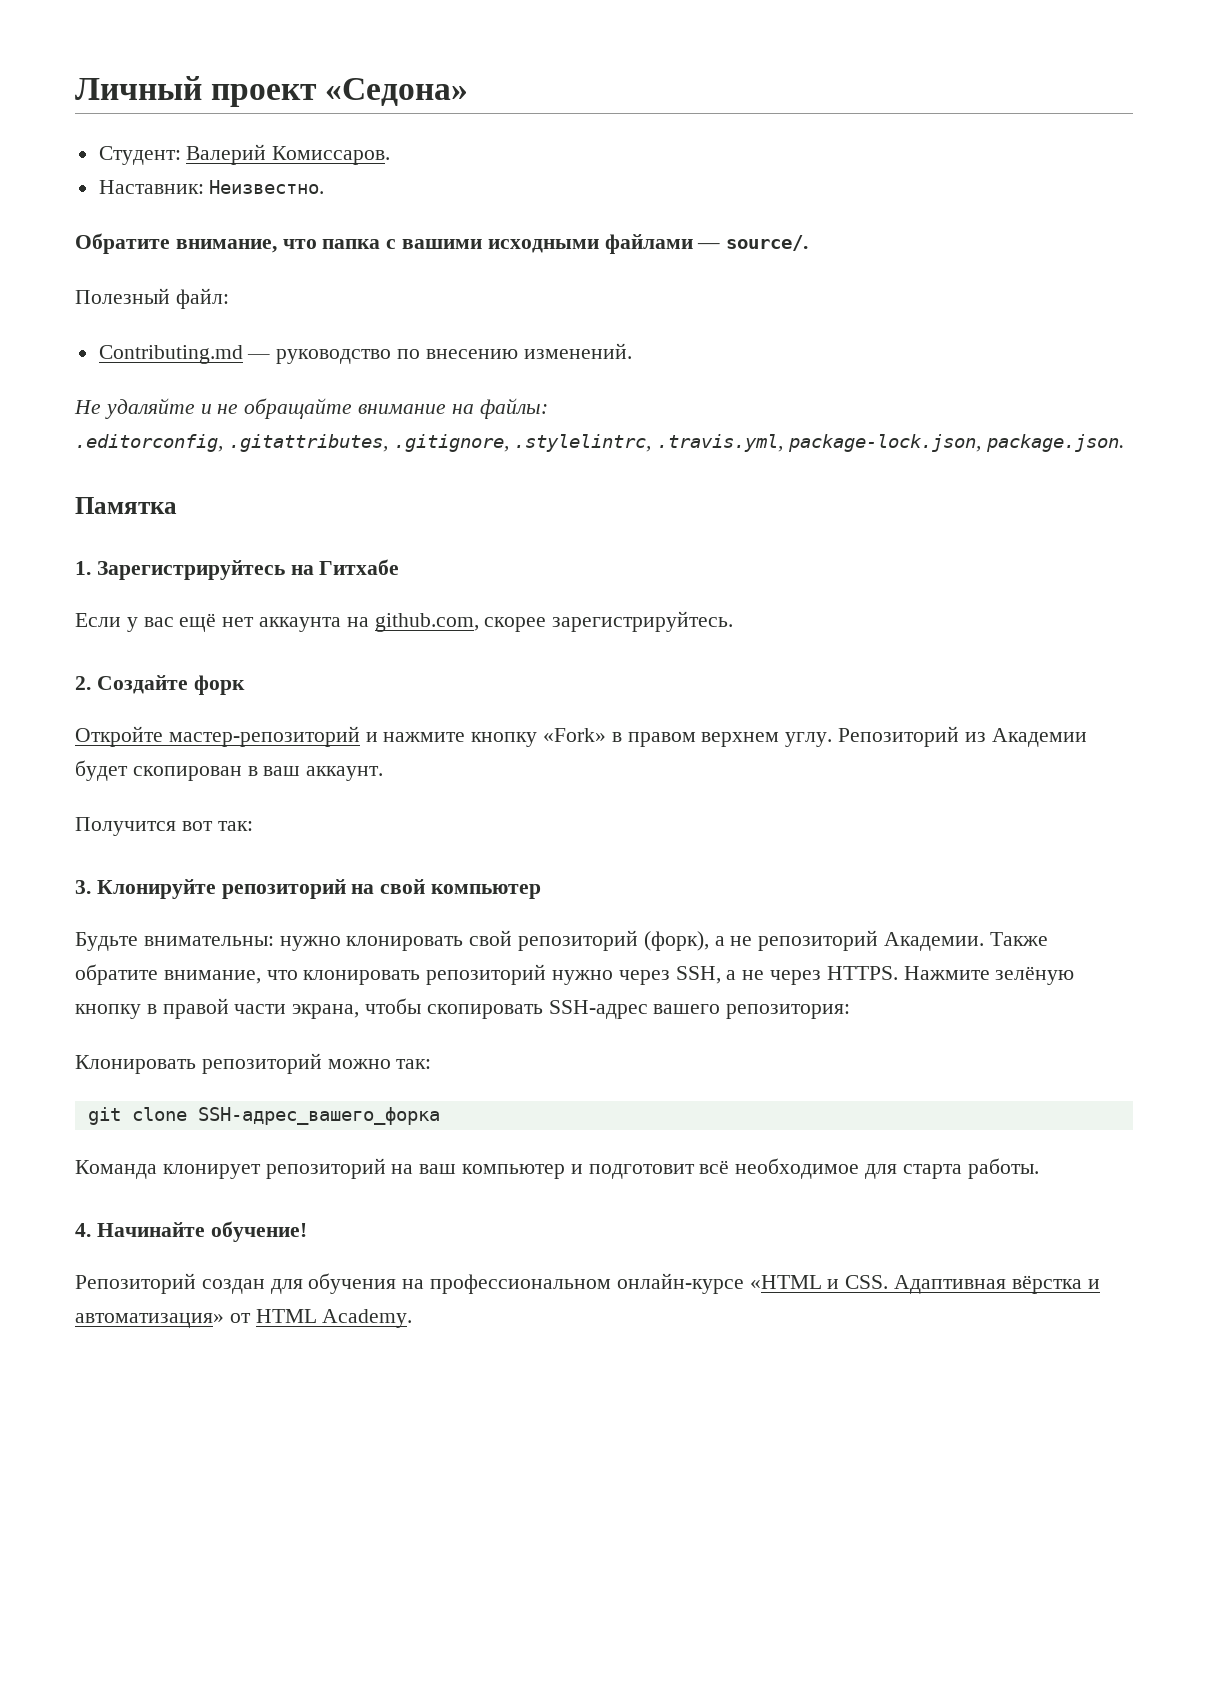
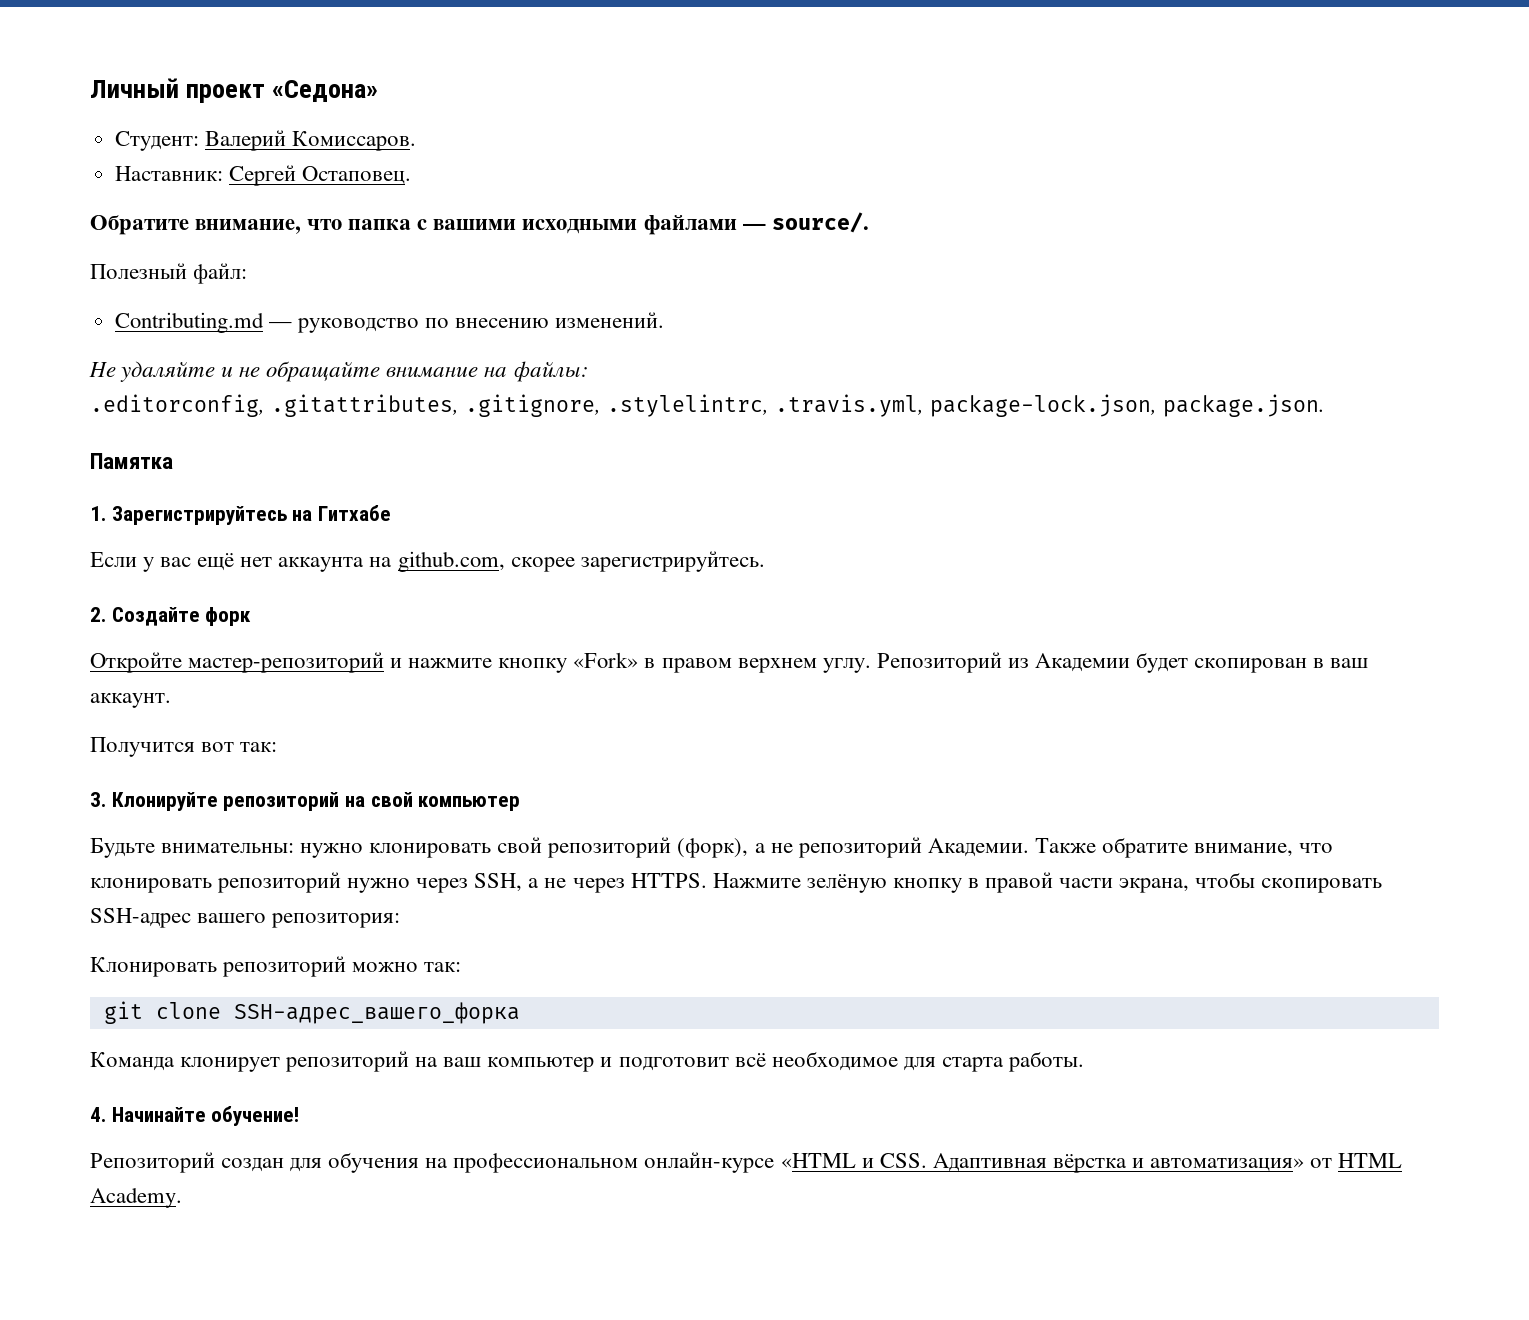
- Наставник: Неизвестно.
+ Наставник: Сергей Остаповец.

